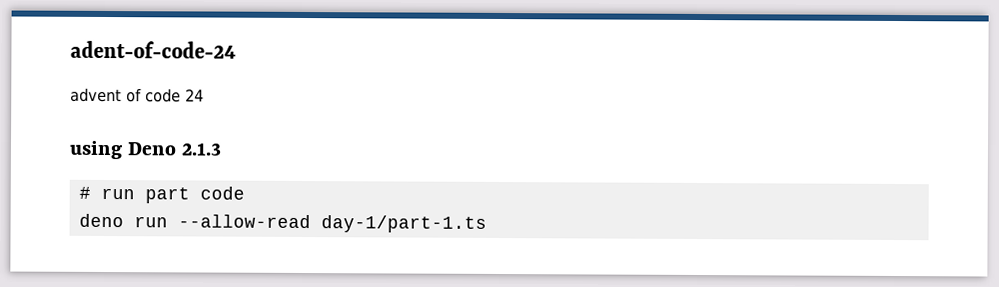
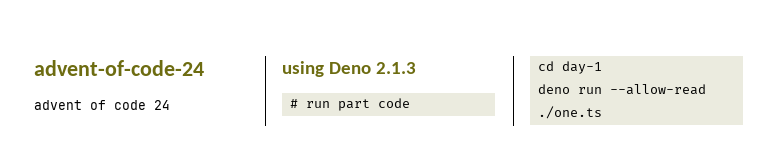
- adent-of-code-24
+ advent-of-code-24
+ cd day-1
- deno run --allow-read day-1/part-1.ts
+ deno run --allow-read ./one.ts

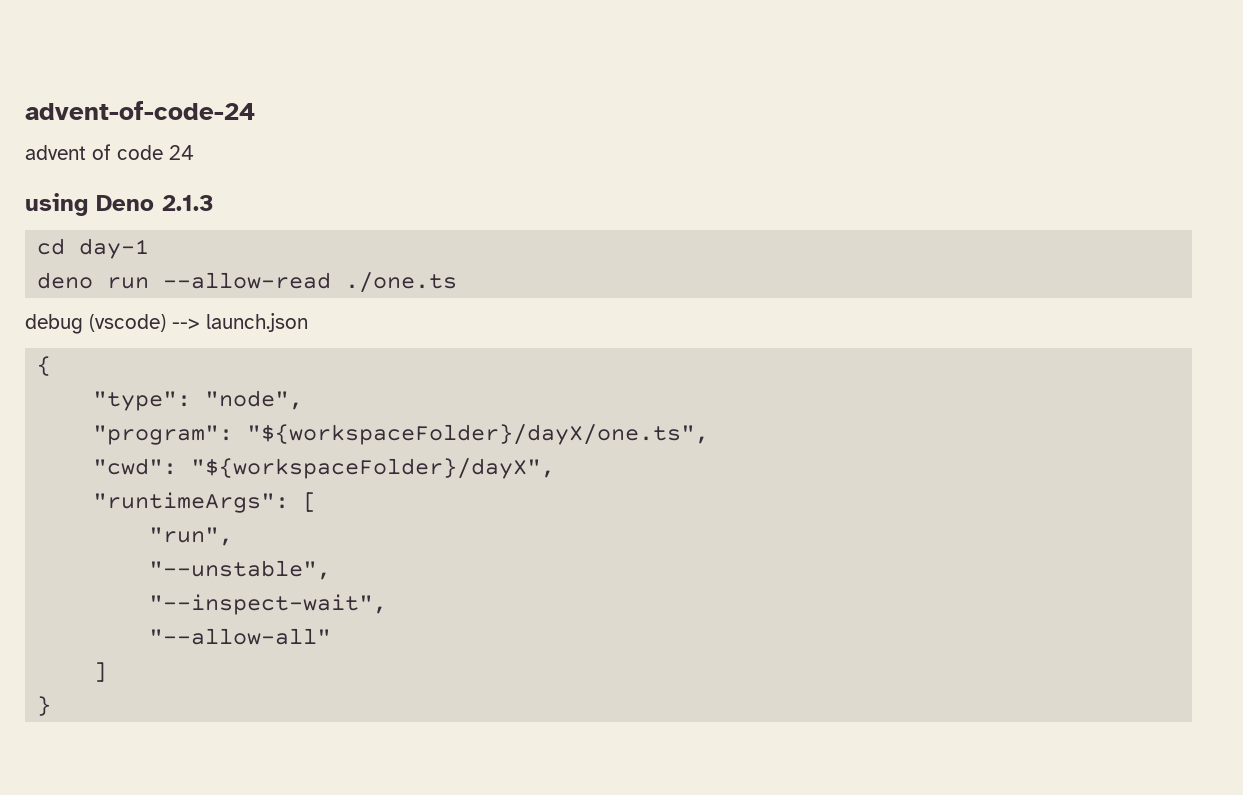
- # run part code
+ debug (vscode) --> launch.json
+ {
+ "type": "node",
+ "program": "${workspaceFolder}/dayX/one.ts",
+ "cwd": "${workspaceFolder}/dayX",
+ "runtimeArgs": [
+ "run",
+ "--unstable",
+ "--inspect-wait",
+ "--allow-all"
+ ]
+ }

